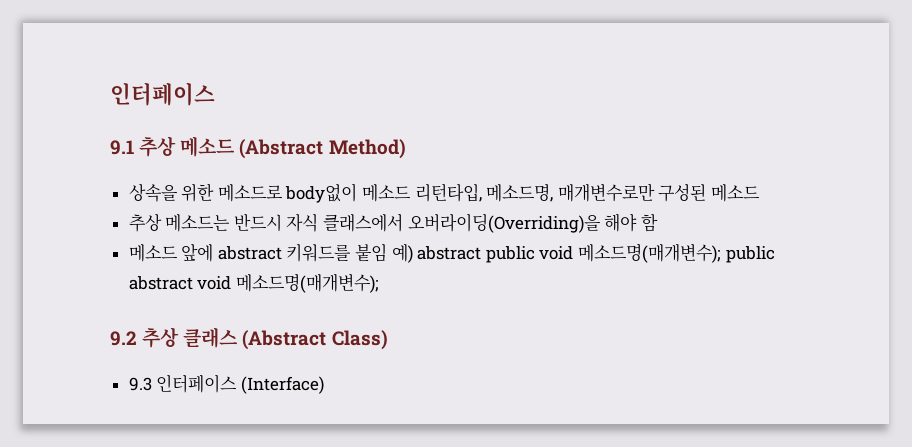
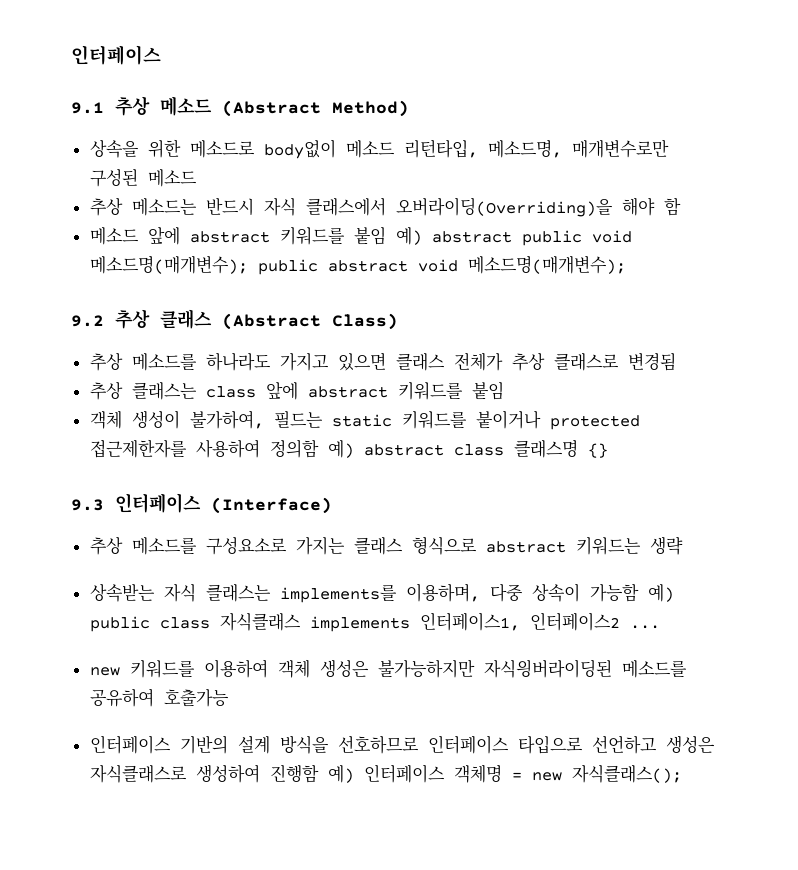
+ 추상 메소드를 하나라도 가지고 있으면 클래스 전체가 추상 클래스로 변경됨
+ 추상 클래스는 class 앞에 abstract 키워드를 붙임
+ 객체 생성이 불가하여, 필드는 static 키워드를 붙이거나 protected 접근제한자를 사용하여 정의함 예) abstract class 클래스명 {}
  9.3 인터페이스 (Interface)
+ 추상 메소드를 구성요소로 가지는 클래스 형식으로 abstract 키워드는 생략
+ 상속받는 자식 클래스는 implements를 이용하며, 다중 상속이 가능함 예) public class 자식클래스 implements 인터페이스1, 인터페이스2 ...
+ new 키워드를 이용하여 객체 생성은 불가능하지만 자식읭버라이딩된 메소드를 공유하여 호출가능
+ 인터페이스 기반의 설계 방식을 선호하므로 인터페이스 타입으로 선언하고 생성은 자식클래스로 생성하여 진행함 예) 인터페이스 객체명 = new 자식클래스();

